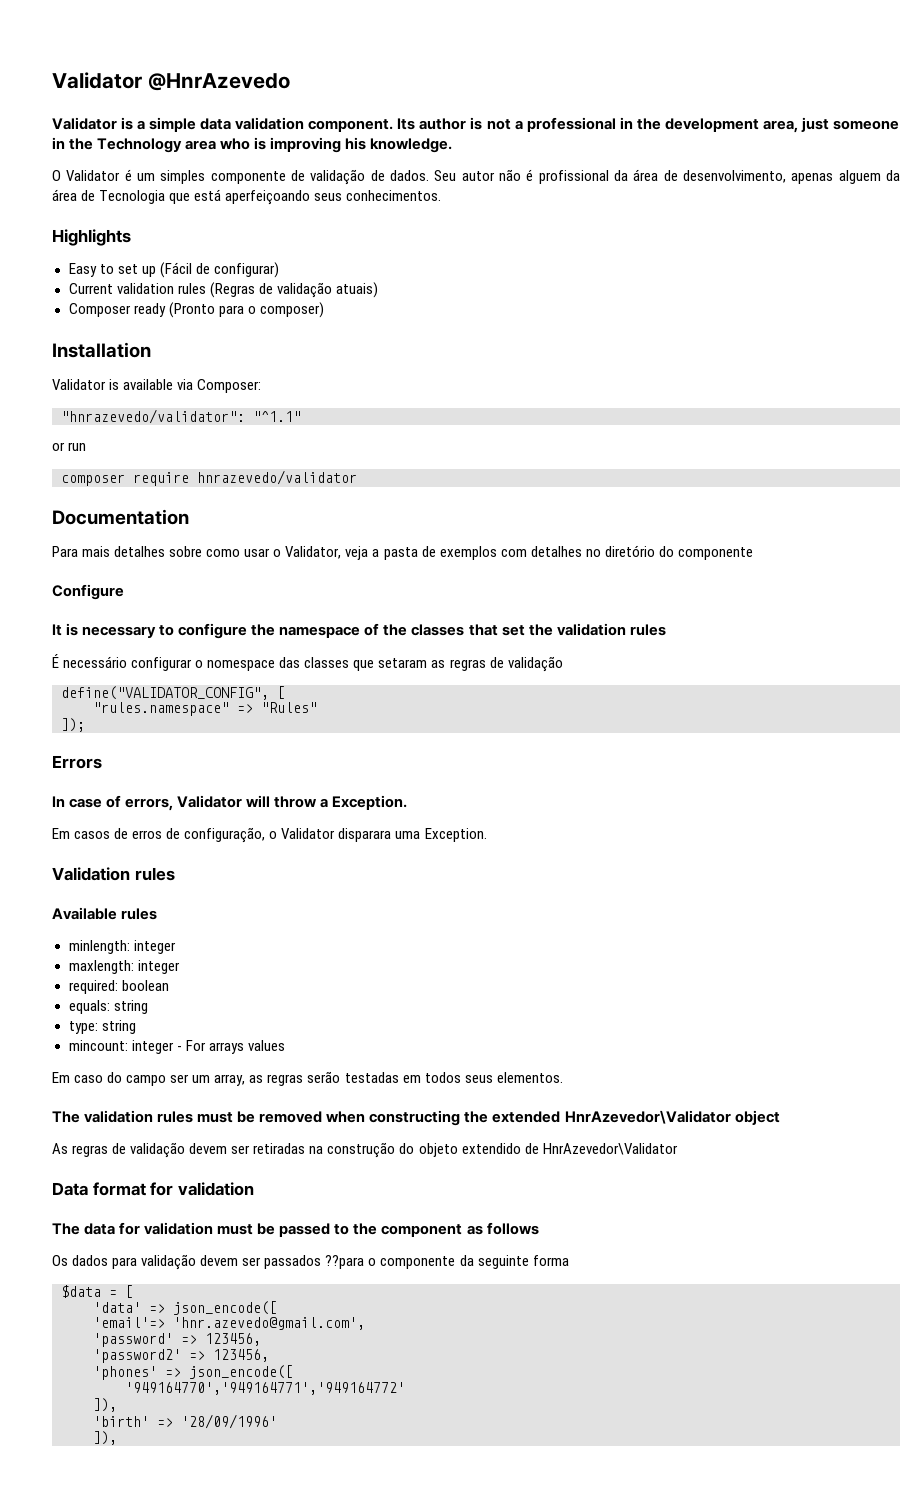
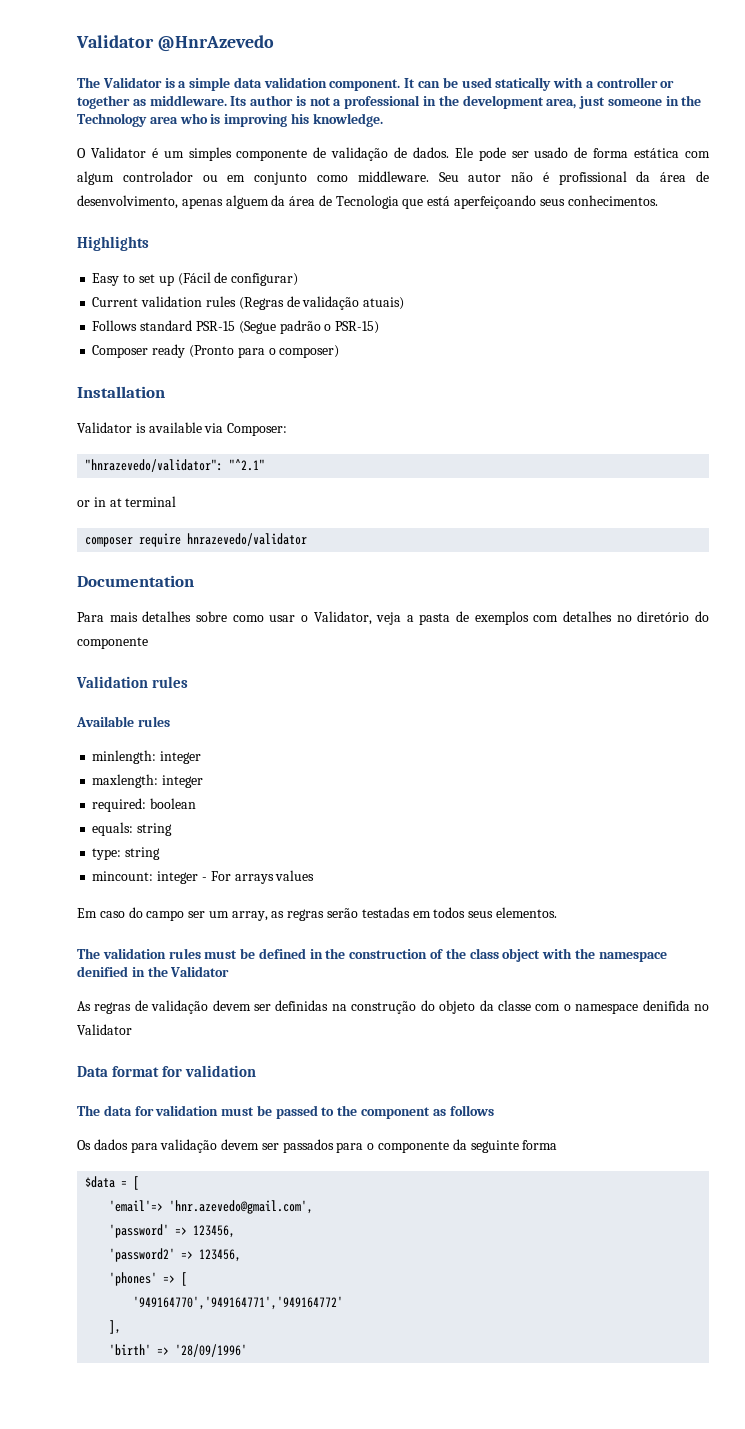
- Validator is a simple data validation component.
+ The Validator is a simple data validation component.
+ It can be used statically with a controller or together as middleware.
+ Ele pode ser usado de forma estática com algum controlador ou em conjunto como middleware.
+ Follows standard PSR-15 (Segue padrão o PSR-15)
- "hnrazevedo/validator": "^1.1"
- or run
+ "hnrazevedo/validator": "^2.1"
+ or in at terminal
- Configure
- It is necessary to configure the namespace of the classes that set the validation rules
- É necessário configurar o nomespace das classes que setaram as regras de validação
- define("VALIDATOR_CONFIG", [
- "rules.namespace" => "Rules"
- ]);
- Errors
- In case of errors, Validator will throw a Exception.
- Em casos de erros de configuração, o Validator disparara uma Exception.
- The validation rules must be removed when constructing the extended HnrAzevedor\Validator object
+ The validation rules must be defined in the construction of the class object with the namespace denified in the Validator
- As regras de validação devem ser retiradas na construção do objeto extendido de HnrAzevedor\Validator
+ As regras de validação devem ser definidas na construção do objeto da classe com o namespace denifida no Validator
- Os dados para validação devem ser passados ??para o componente da seguinte forma
+ Os dados para validação devem ser passados para o componente da seguinte forma
- 'data' => json_encode([
- 'phones' => json_encode([
+ 'phones' => [
  '949164770','949164771','949164772'
- ]),
+ ],
  'birth' => '28/09/1996'
- ]),

